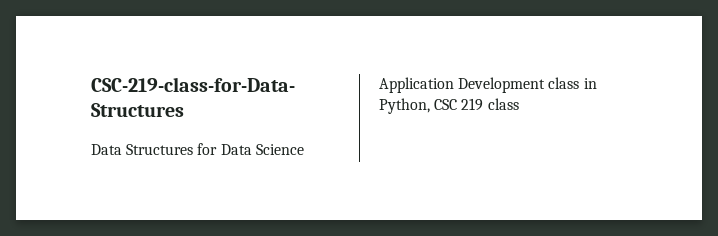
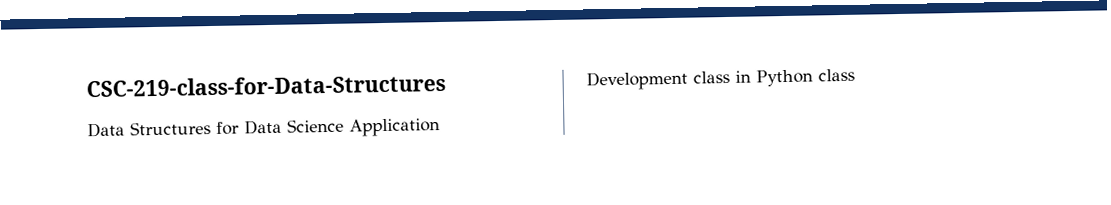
- Data Structures for Data Science Application Development class in Python, CSC 219 class
+ Data Structures for Data Science Application Development class in Python class

